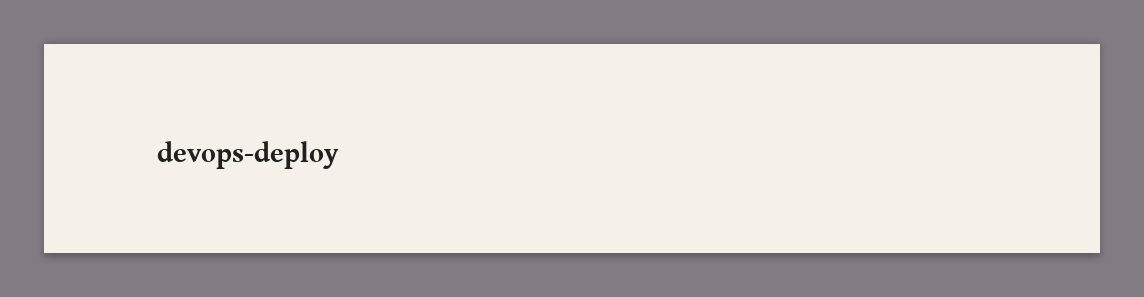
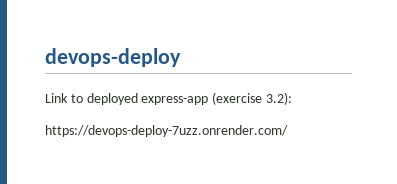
+ Link to deployed express-app (exercise 3.2):
+ https://devops-deploy-7uzz.onrender.com/

